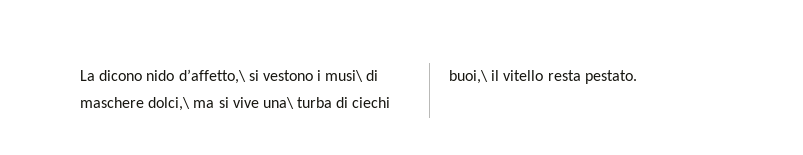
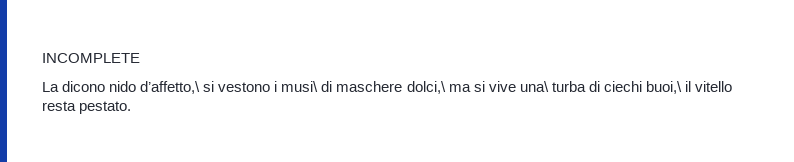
+ INCOMPLETE

